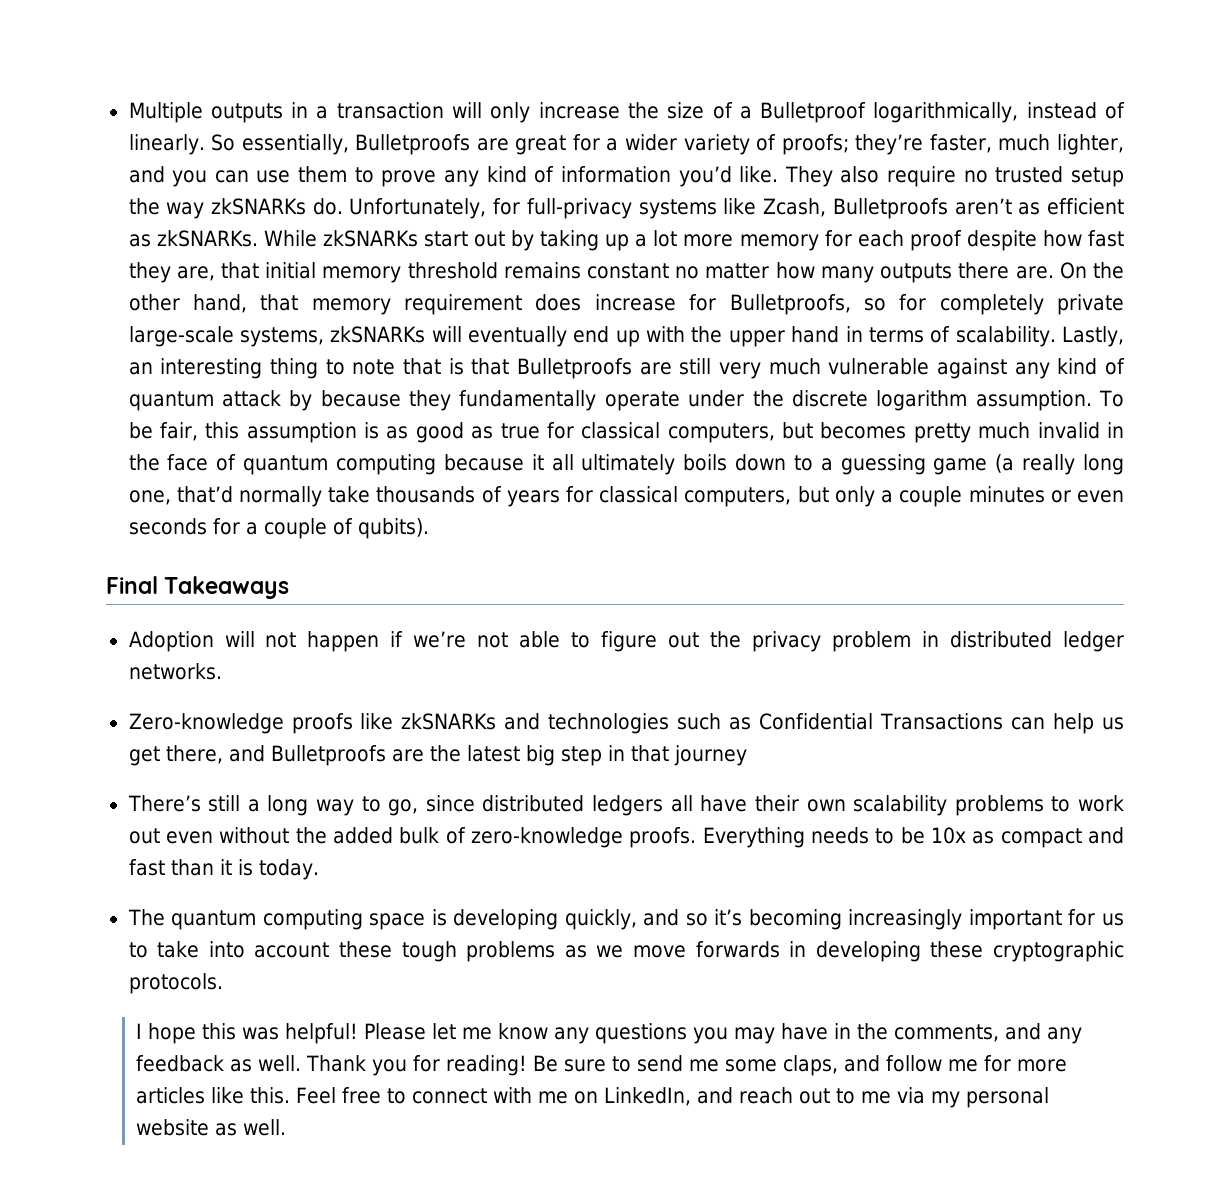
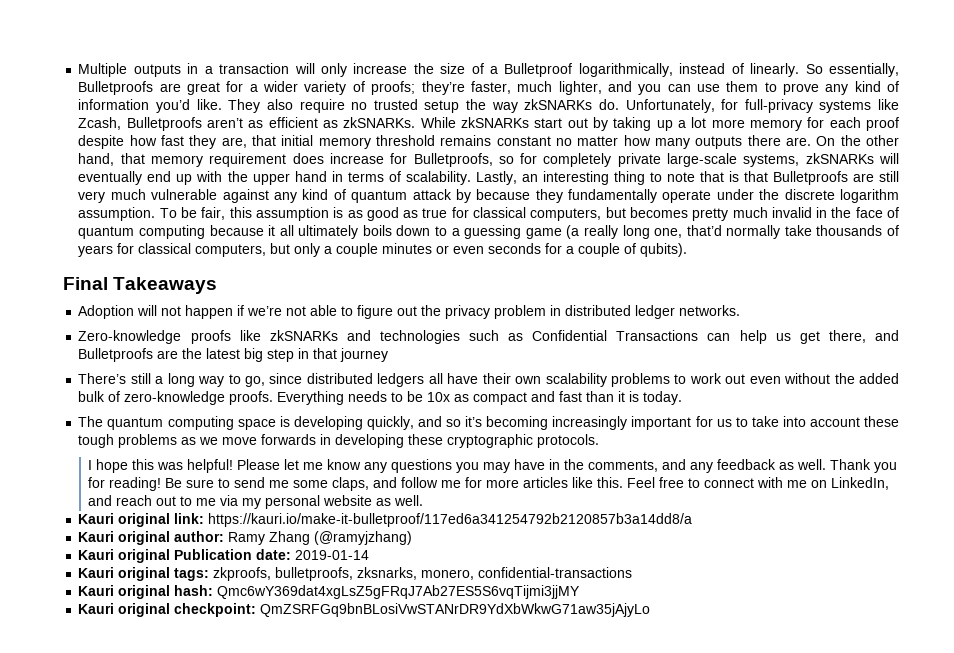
+ Kauri original link: https://kauri.io/make-it-bulletproof/117ed6a341254792b2120857b3a14dd8/a
+ Kauri original author: Ramy Zhang (@ramyjzhang)
+ Kauri original Publication date: 2019-01-14
+ Kauri original tags: zkproofs, bulletproofs, zksnarks, monero, confidential-transactions
+ Kauri original hash: Qmc6wY369dat4xgLsZ5gFRqJ7Ab27ES5S6vqTijmi3jjMY
+ Kauri original checkpoint: QmZSRFGq9bnBLosiVwSTANrDR9YdXbWkwG71aw35jAjyLo

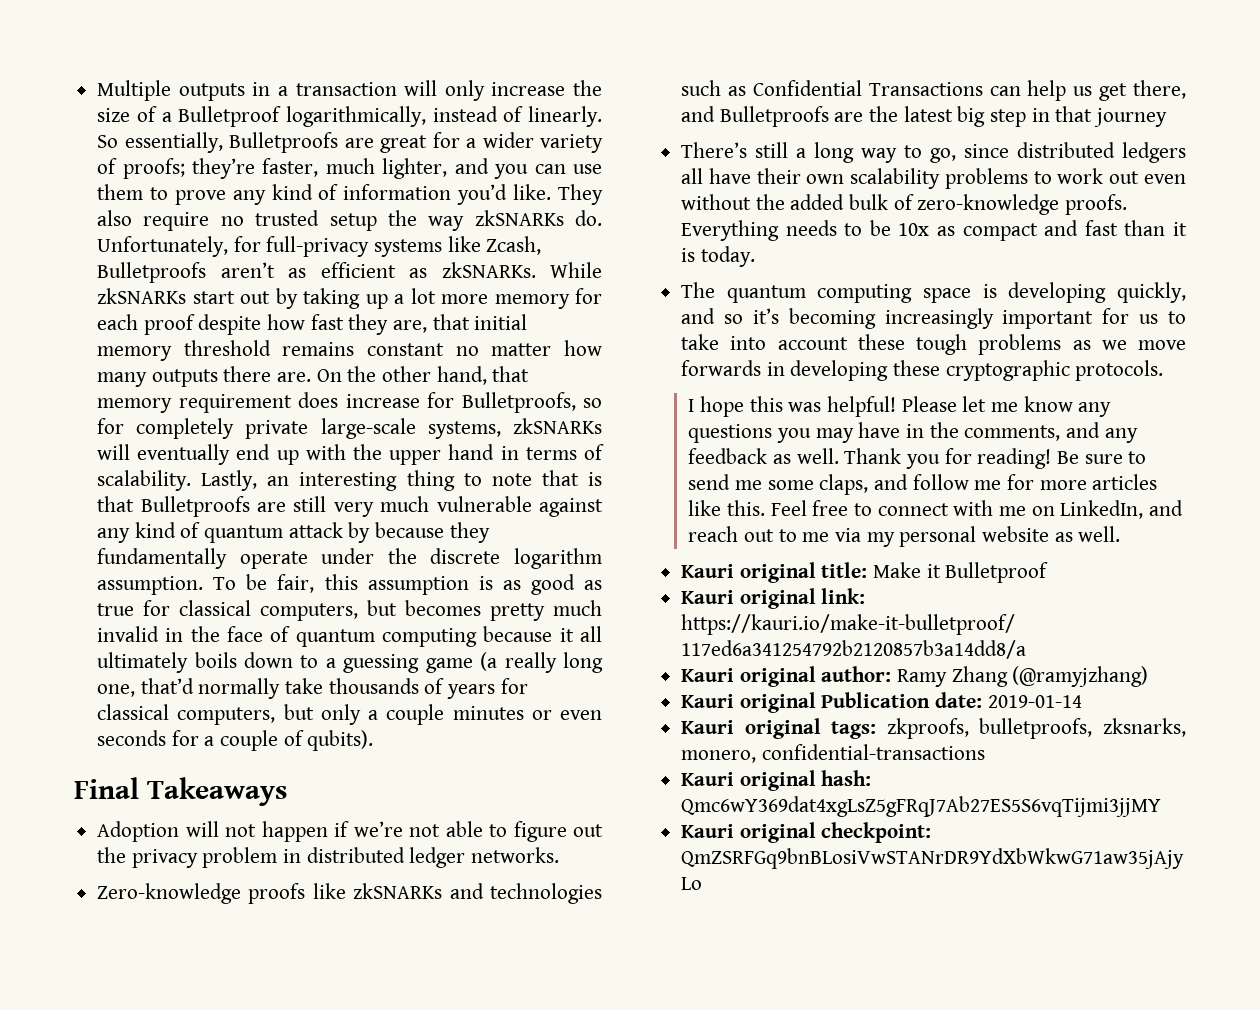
+ Kauri original title: Make it Bulletproof

